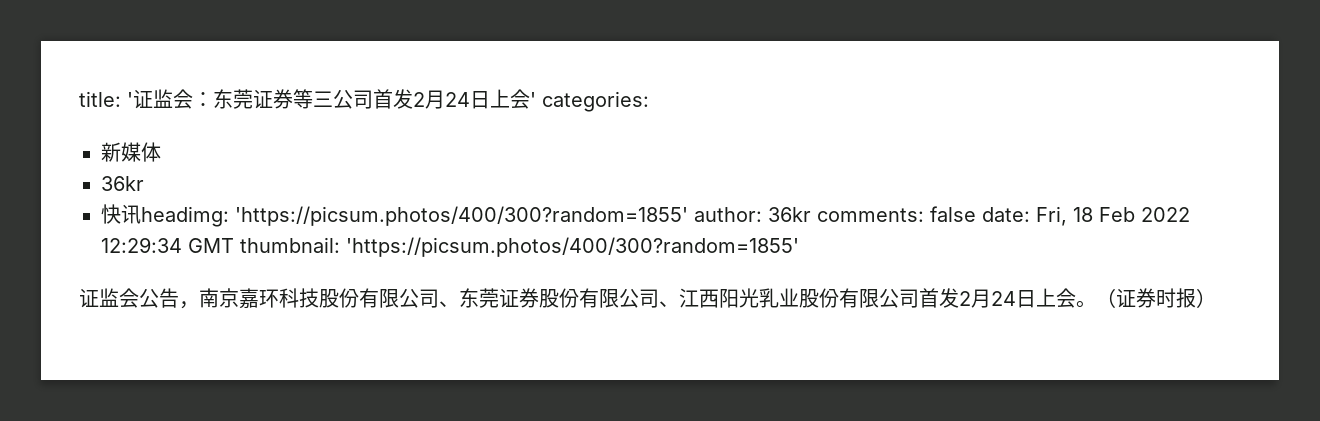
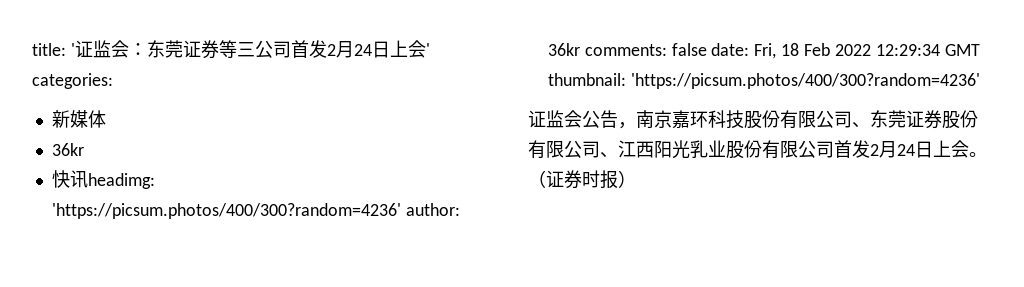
- 快讯headimg: 'https://picsum.photos/400/300?random=1855' author: 36kr comments: false date: Fri, 18 Feb 2022 12:29:34 GMT thumbnail: 'https://picsum.photos/400/300?random=1855'
+ 快讯headimg: 'https://picsum.photos/400/300?random=4236' author: 36kr comments: false date: Fri, 18 Feb 2022 12:29:34 GMT thumbnail: 'https://picsum.photos/400/300?random=4236'

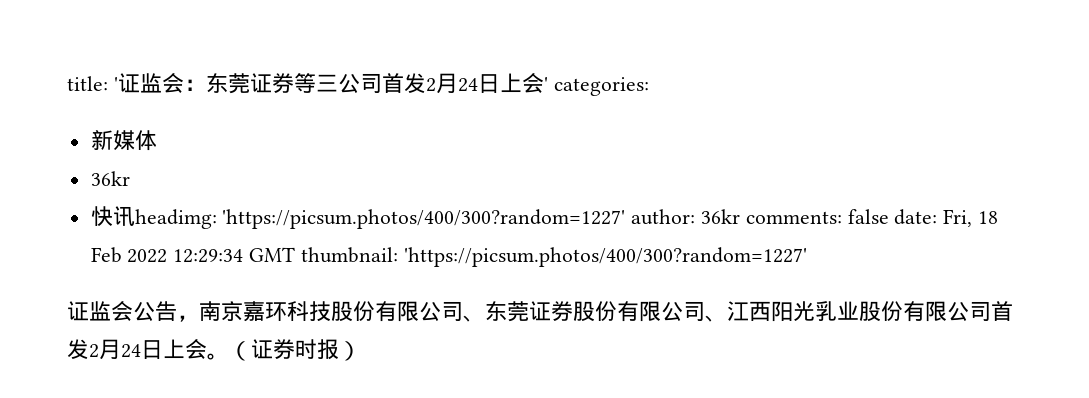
- 快讯headimg: 'https://picsum.photos/400/300?random=4236' author: 36kr comments: false date: Fri, 18 Feb 2022 12:29:34 GMT thumbnail: 'https://picsum.photos/400/300?random=4236'
+ 快讯headimg: 'https://picsum.photos/400/300?random=1227' author: 36kr comments: false date: Fri, 18 Feb 2022 12:29:34 GMT thumbnail: 'https://picsum.photos/400/300?random=1227'

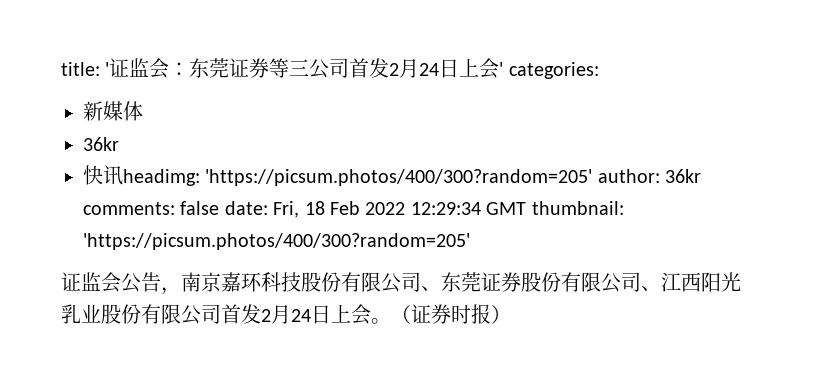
- 快讯headimg: 'https://picsum.photos/400/300?random=1227' author: 36kr comments: false date: Fri, 18 Feb 2022 12:29:34 GMT thumbnail: 'https://picsum.photos/400/300?random=1227'
+ 快讯headimg: 'https://picsum.photos/400/300?random=205' author: 36kr comments: false date: Fri, 18 Feb 2022 12:29:34 GMT thumbnail: 'https://picsum.photos/400/300?random=205'

